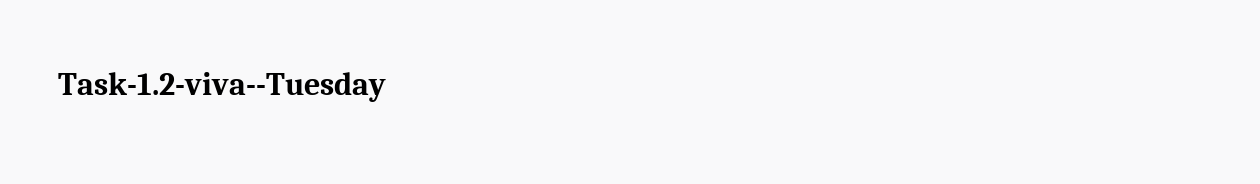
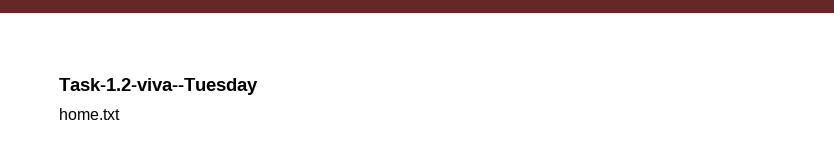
+ home.txt

